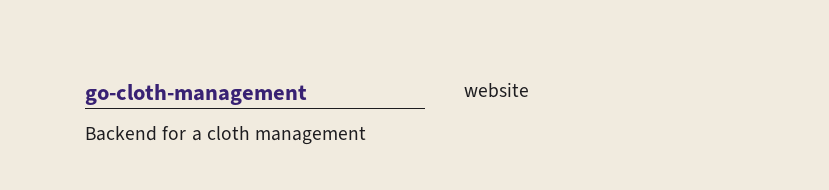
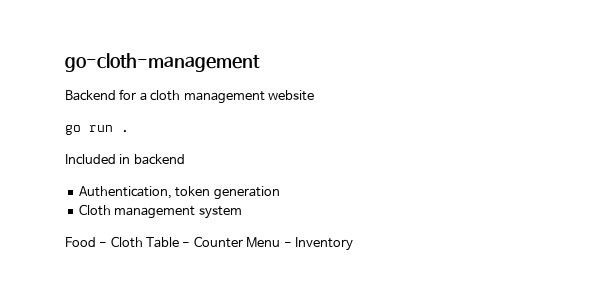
+ go run .
+ Included in backend
+ Authentication, token generation
+ Cloth management system
+ Food - Cloth Table - Counter Menu - Inventory

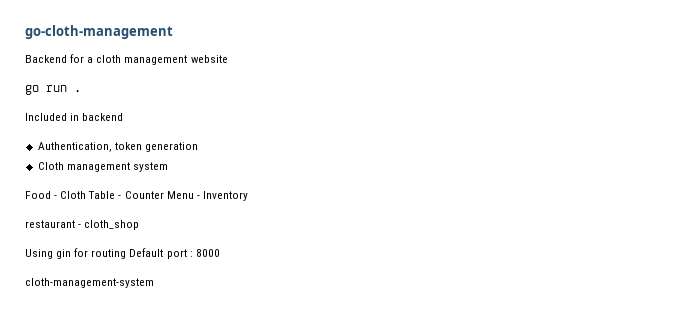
+ restaurant - cloth_shop
+ Using gin for routing Default port : 8000
+ cloth-management-system

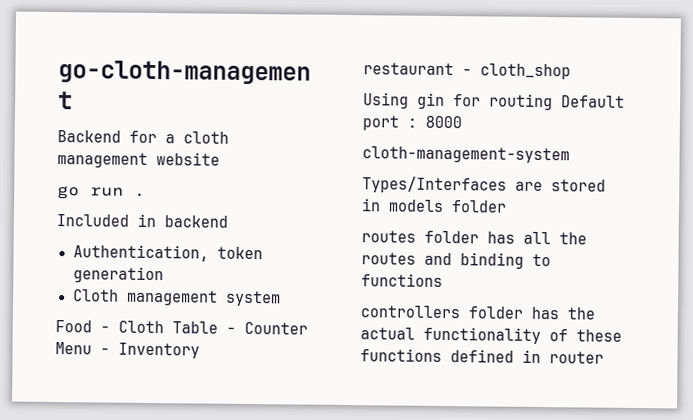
+ Types/Interfaces are stored in models folder
+ routes folder has all the routes and binding to functions
+ controllers folder has the actual functionality of these functions defined in router

